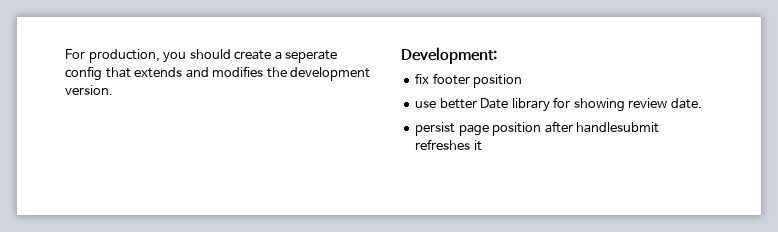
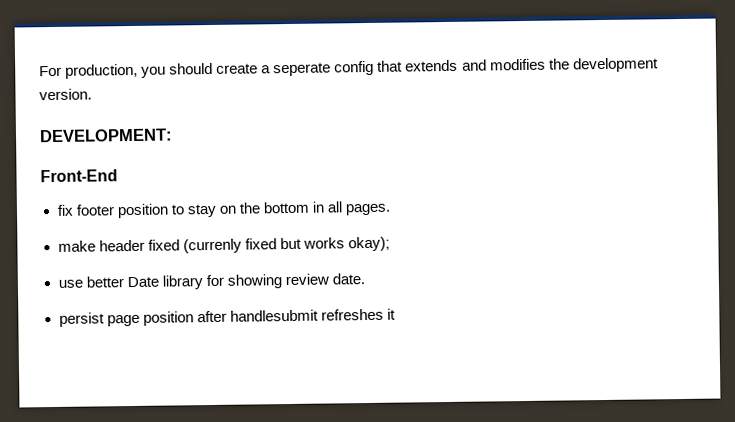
- Development:
+ DEVELOPMENT:
+ Front-End
- fix footer position
+ fix footer position to stay on the bottom in all pages.
+ make header fixed (currenly fixed but works okay);

